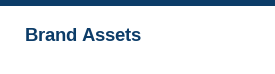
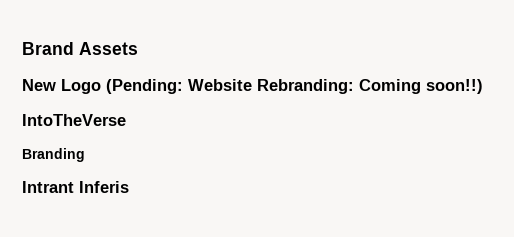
+ New Logo (Pending: Website Rebranding: Coming soon!!)
+ IntoTheVerse
+ Branding
+ Intrant Inferis

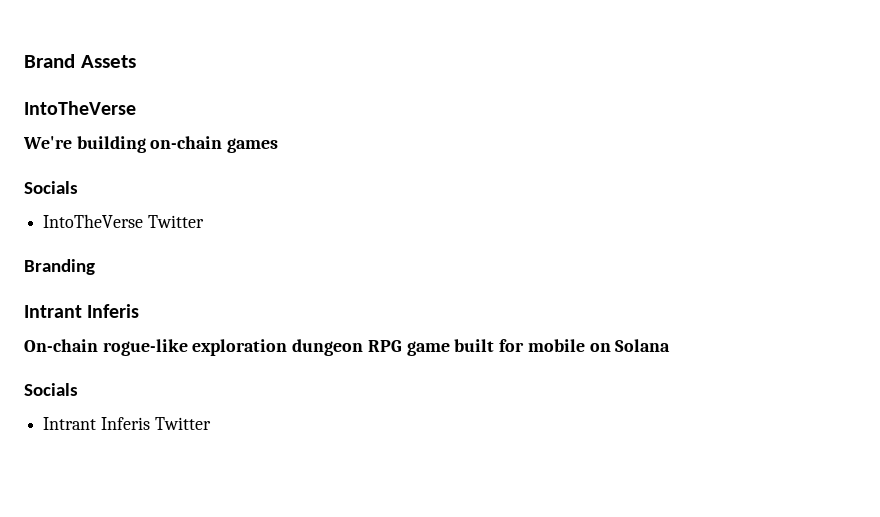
  Brand Assets
- New Logo (Pending: Website Rebranding: Coming soon!!)
  IntoTheVerse
+ We're building on-chain games
+ Socials
+ IntoTheVerse Twitter
+ On-chain rogue-like exploration dungeon RPG game built for mobile on Solana
+ Socials
+ Intrant Inferis Twitter

